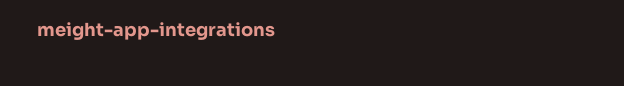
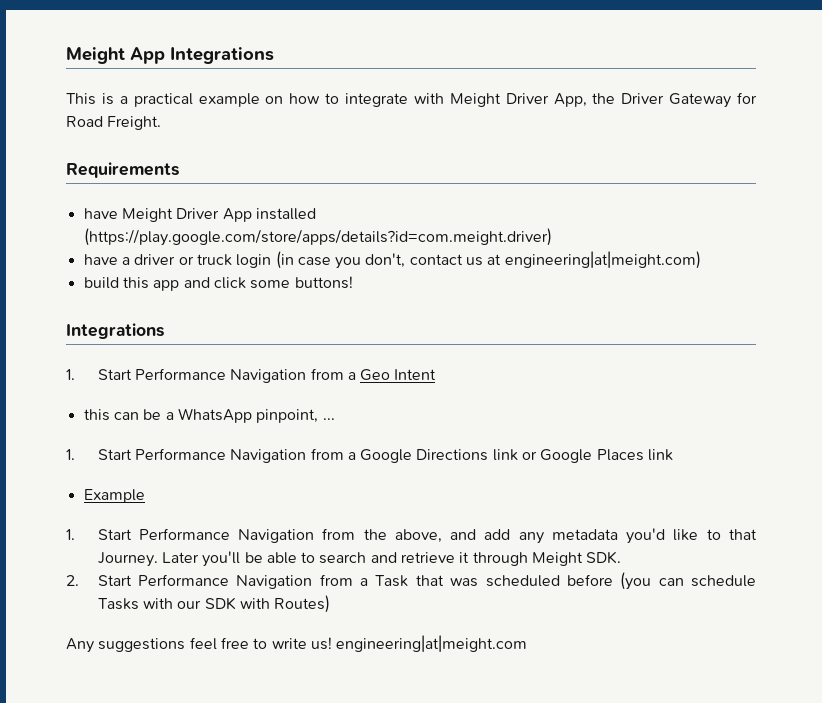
- meight-app-integrations
+ Meight App Integrations
+ This is a practical example on how to integrate with Meight Driver App, the Driver Gateway for Road Freight.
+ Requirements
+ have Meight Driver App installed (https://play.google.com/store/apps/details?id=com.meight.driver)
+ have a driver or truck login (in case you don't, contact us at engineering|at|meight.com)
+ build this app and click some buttons!
+ Integrations
+ 1. Start Performance Navigation from a Geo Intent
+ this can be a WhatsApp pinpoint, ...
+ 1. Start Performance Navigation from a Google Directions link or Google Places link
+ Example
+ 1. Start Performance Navigation from the above, and add any metadata you'd like to that Journey. Later you'll be able to search and retrieve it through Meight SDK.
+ 2. Start Performance Navigation from a Task that was scheduled before (you can schedule Tasks with our SDK with Routes)
+ Any suggestions feel free to write us! engineering|at|meight.com

